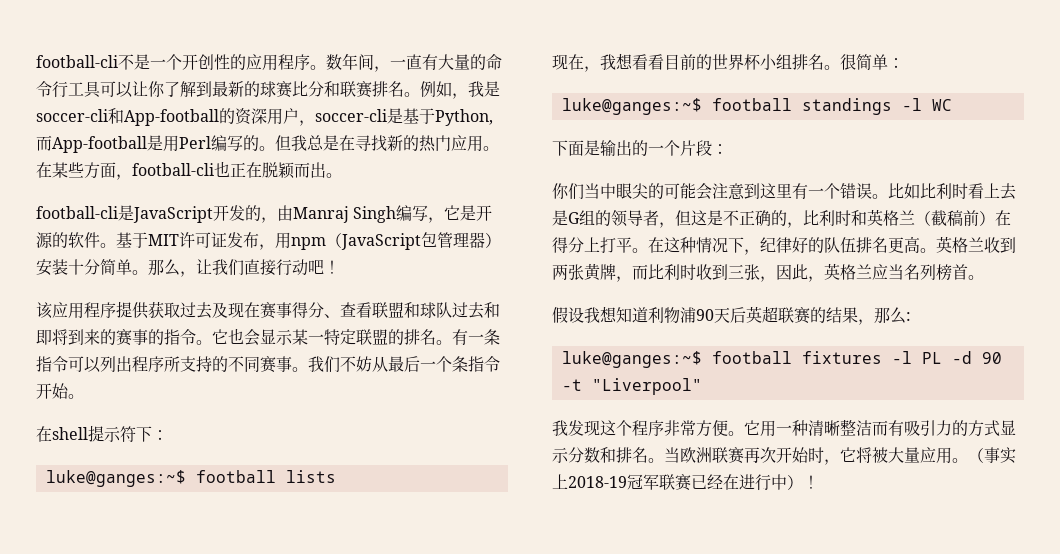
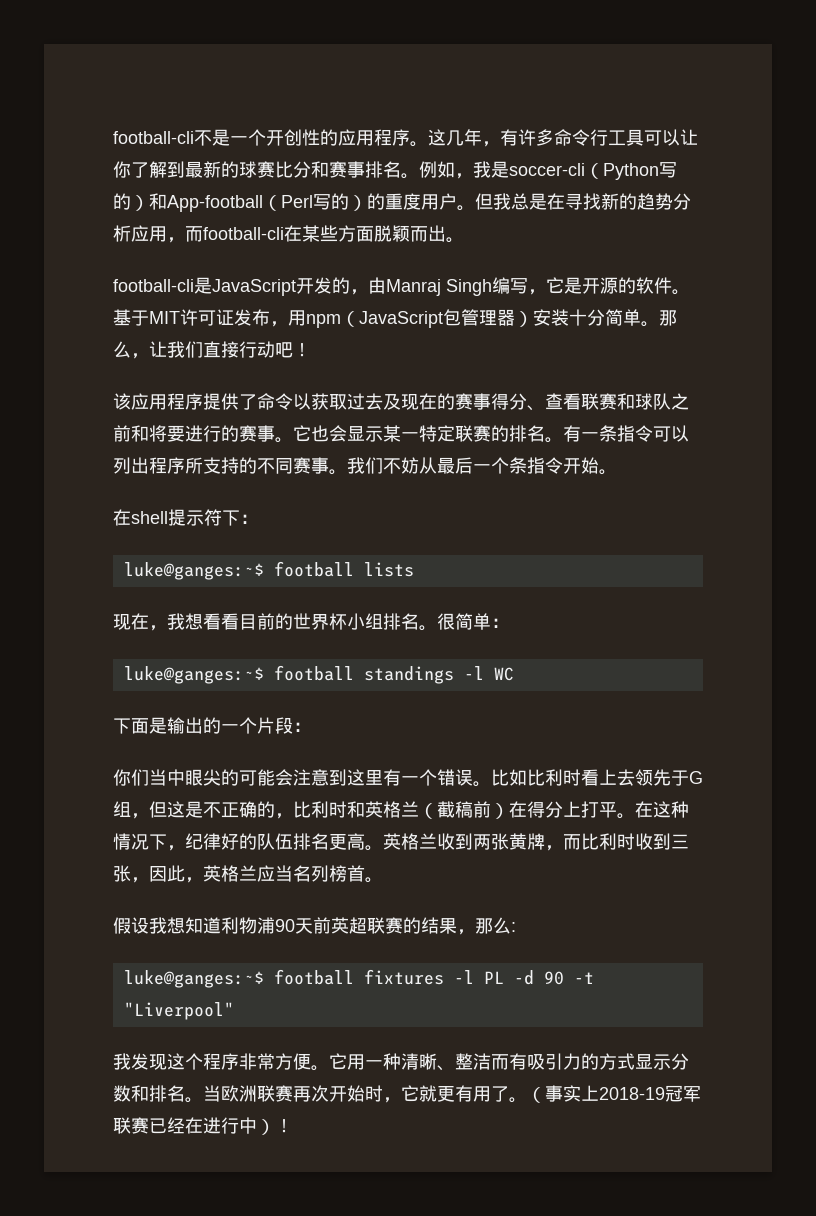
- 数年间，一直有大量的命令行工具可以让你了解到最新的球赛比分和联赛排名。
+ 这几年，有许多命令行工具可以让你了解到最新的球赛比分和赛事排名。
- 例如，我是soccer-cli和App-football的资深用户，soccer-cli是基于Python,而App-football是用Perl编写的。
+ 例如，我是soccer-cli（Python写的）和App-football（Perl写的）的重度用户。
- 但我总是在寻找新的热门应用。在某些方面，football-cli也正在脱颖而出。
+ 但我总是在寻找新的趋势分析应用，而football-cli在某些方面脱颖而出。
- 该应用程序提供获取过去及现在赛事得分、查看联盟和球队过去和即将到来的赛事的指令。
+ 该应用程序提供了命令以获取过去及现在的赛事得分、查看联赛和球队之前和将要进行的赛事。
- 它也会显示某一特定联盟的排名。
+ 它也会显示某一特定联赛的排名。
- 比如比利时看上去是G组的领导者，但这是不正确的，比利时和英格兰（截稿前）在得分上打平。
+ 比如比利时看上去领先于G组，但这是不正确的，比利时和英格兰（截稿前）在得分上打平。
- 假设我想知道利物浦90天后英超联赛的结果，那么:
+ 假设我想知道利物浦90天前英超联赛的结果，那么:
- 它用一种清晰整洁而有吸引力的方式显示分数和排名。
+ 它用一种清晰、整洁而有吸引力的方式显示分数和排名。
- 当欧洲联赛再次开始时，它将被大量应用。
+ 当欧洲联赛再次开始时，它就更有用了。

